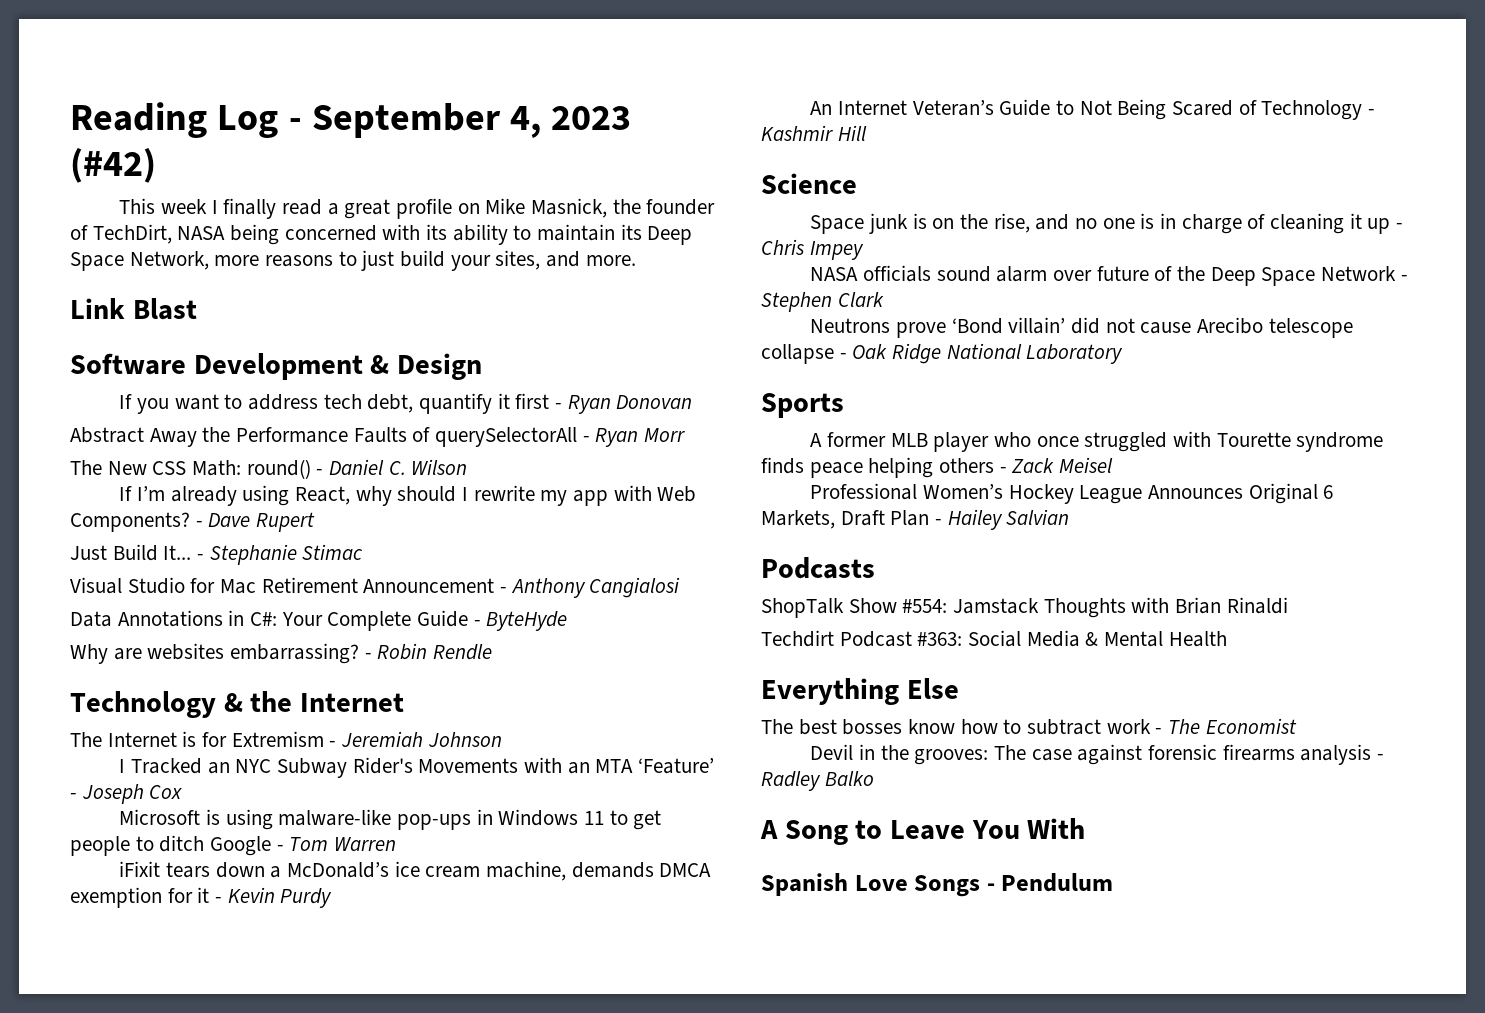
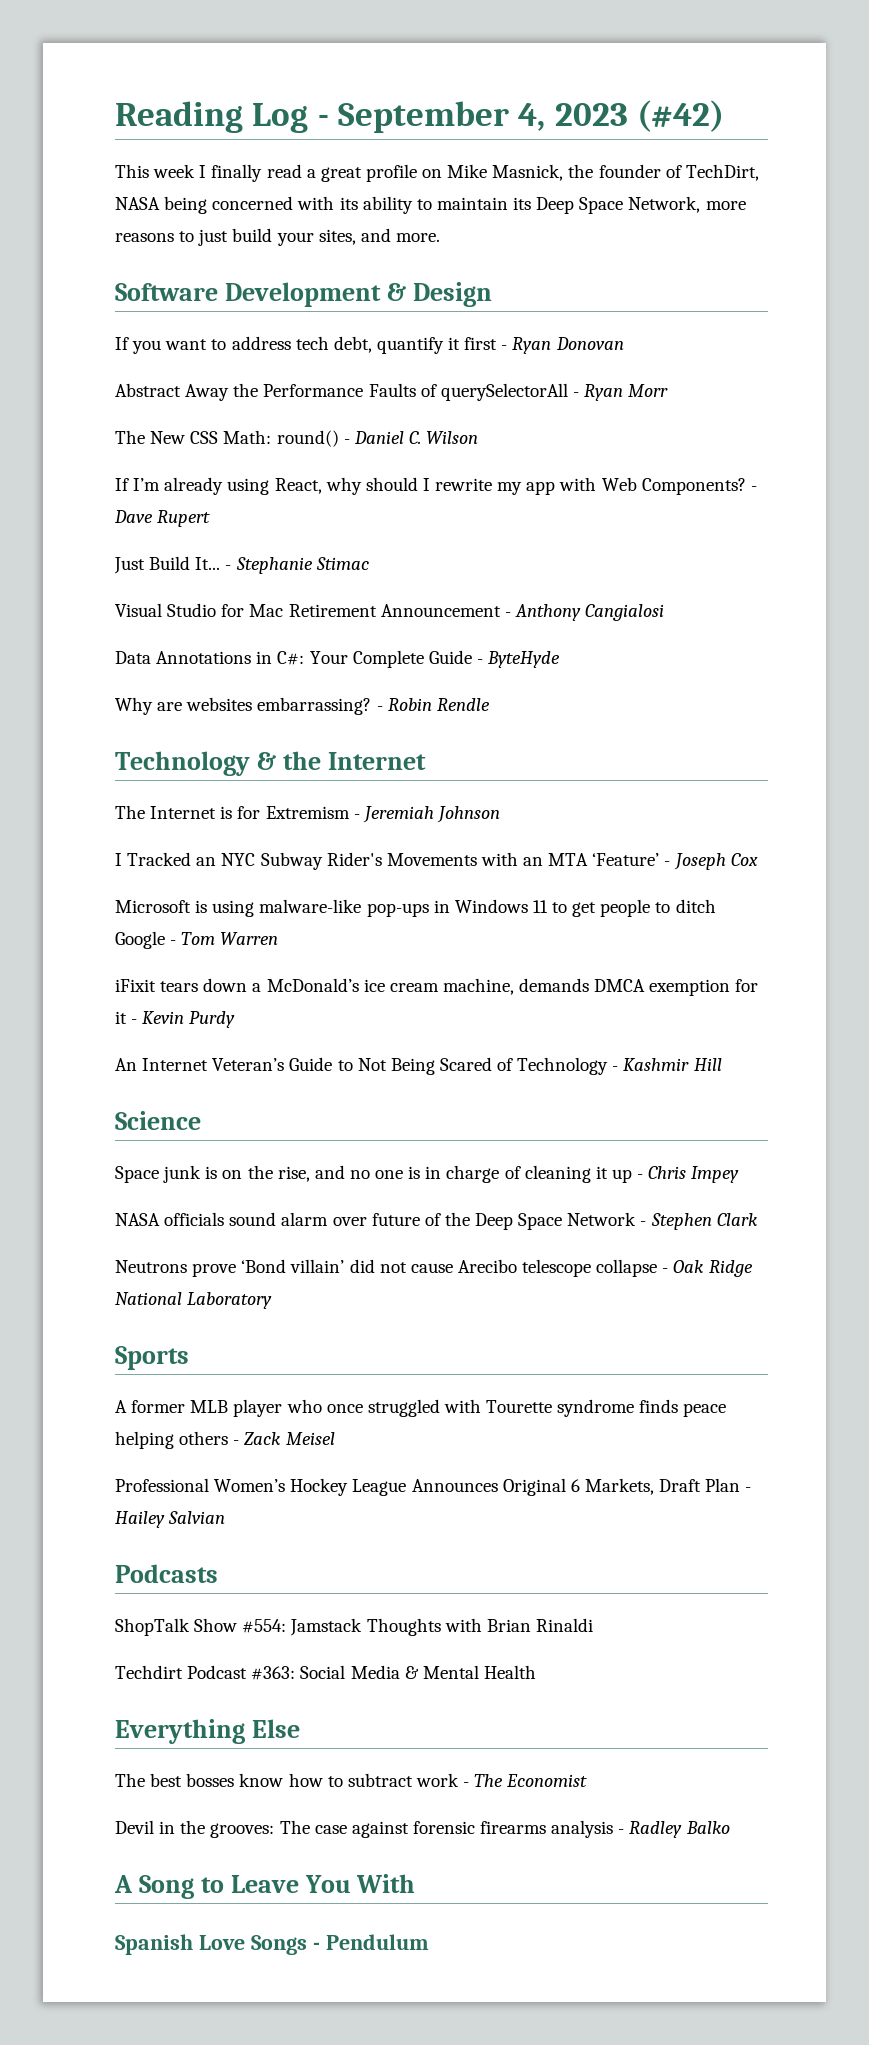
- Link Blast

